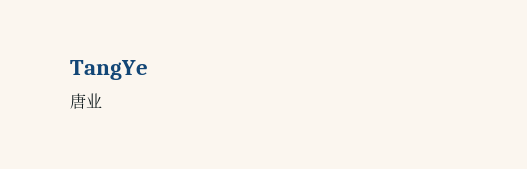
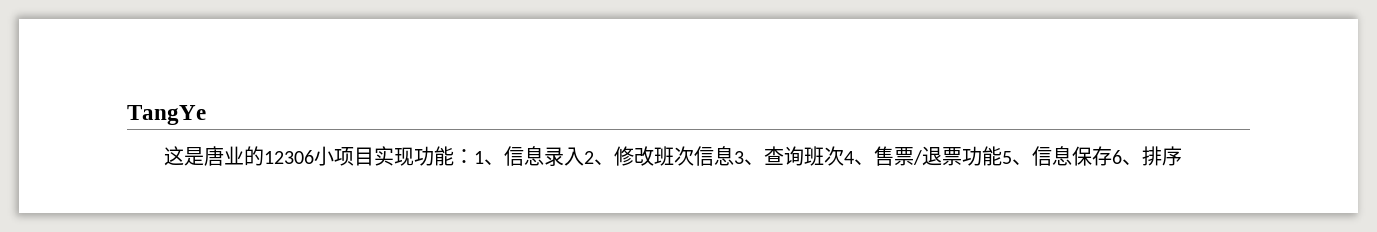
- 唐业
+ 这是唐业的12306小项目实现功能：1、信息录入2、修改班次信息3、查询班次4、售票/退票功能5、信息保存6、排序

